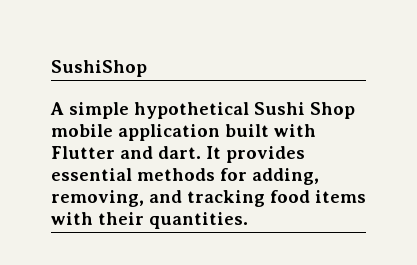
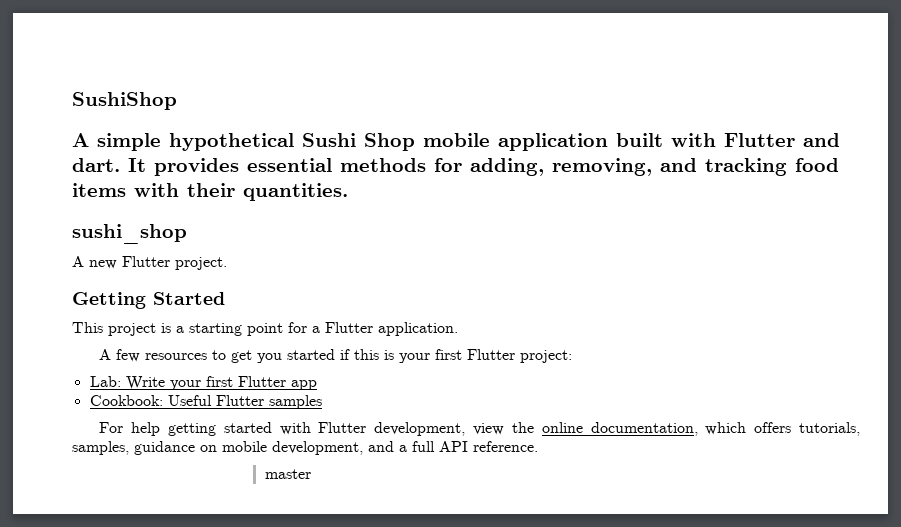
+ sushi_shop
+ A new Flutter project.
+ Getting Started
+ This project is a starting point for a Flutter application.
+ A few resources to get you started if this is your first Flutter project:
+ Lab: Write your first Flutter app
+ Cookbook: Useful Flutter samples
+ For help getting started with Flutter development, view the online documentation, which offers tutorials, samples, guidance on mobile development, and a full API reference.
+ master

